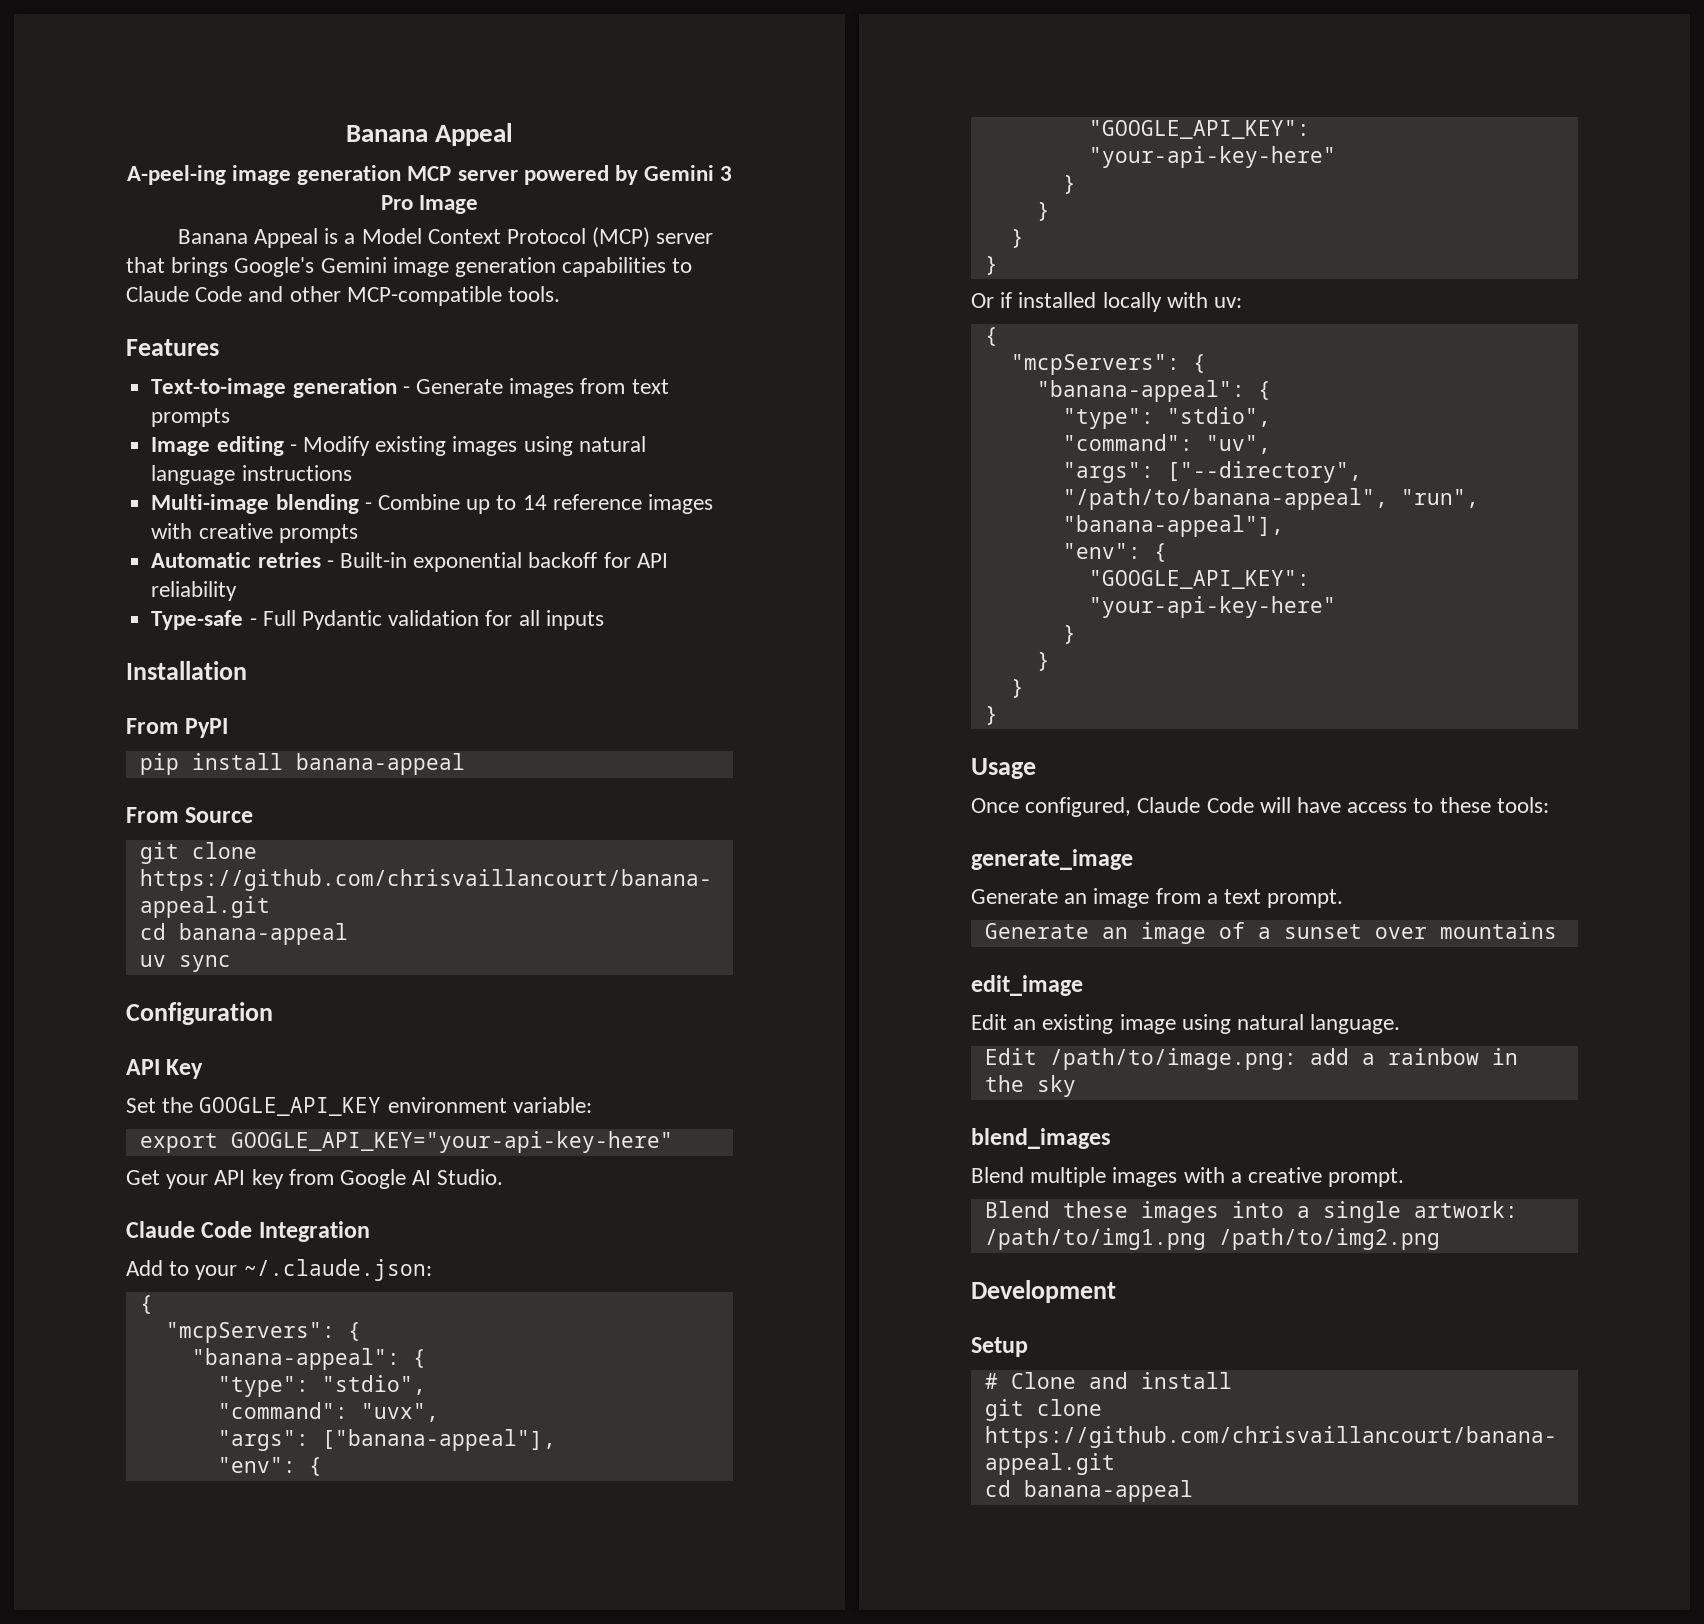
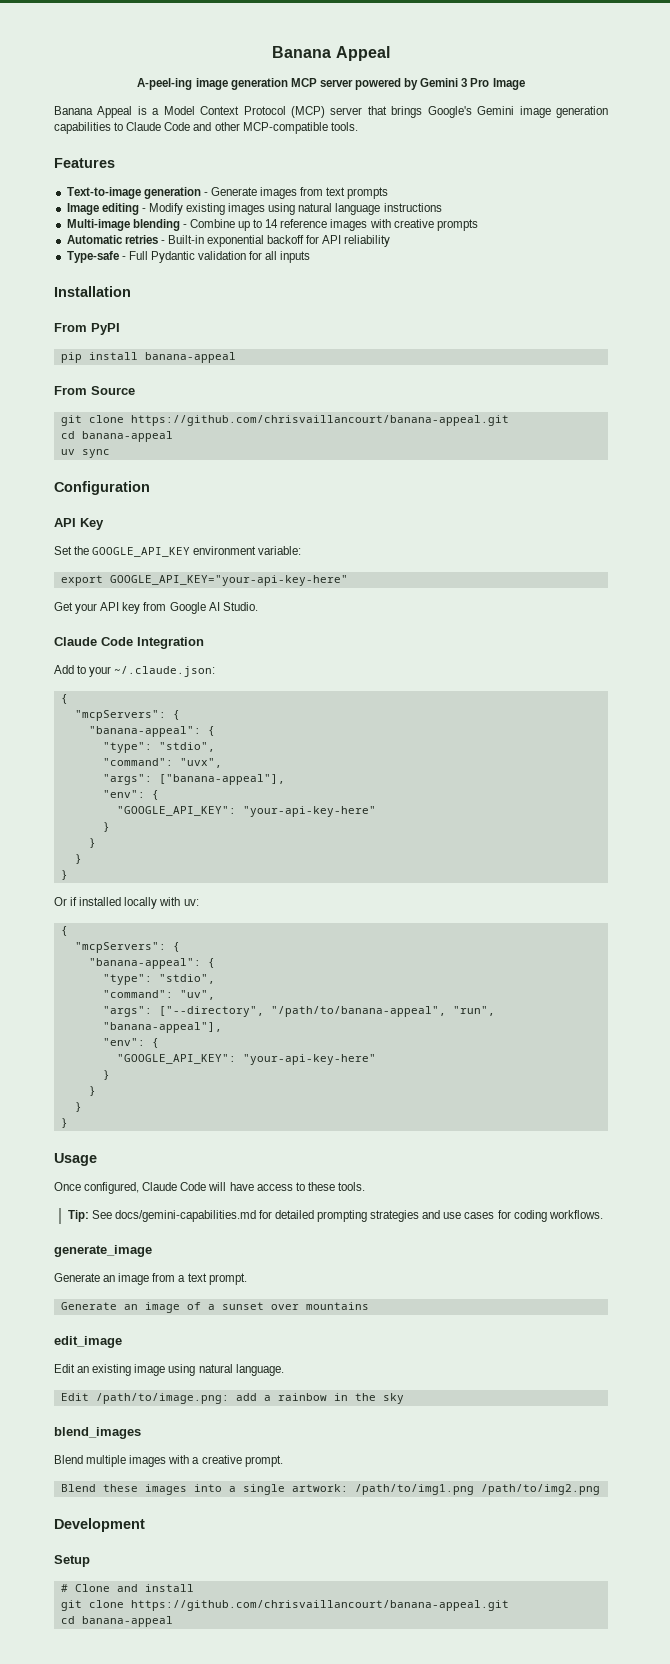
- Once configured, Claude Code will have access to these tools:
+ Once configured, Claude Code will have access to these tools.
+ Tip: See docs/gemini-capabilities.md for detailed prompting strategies and use cases for coding workflows.

